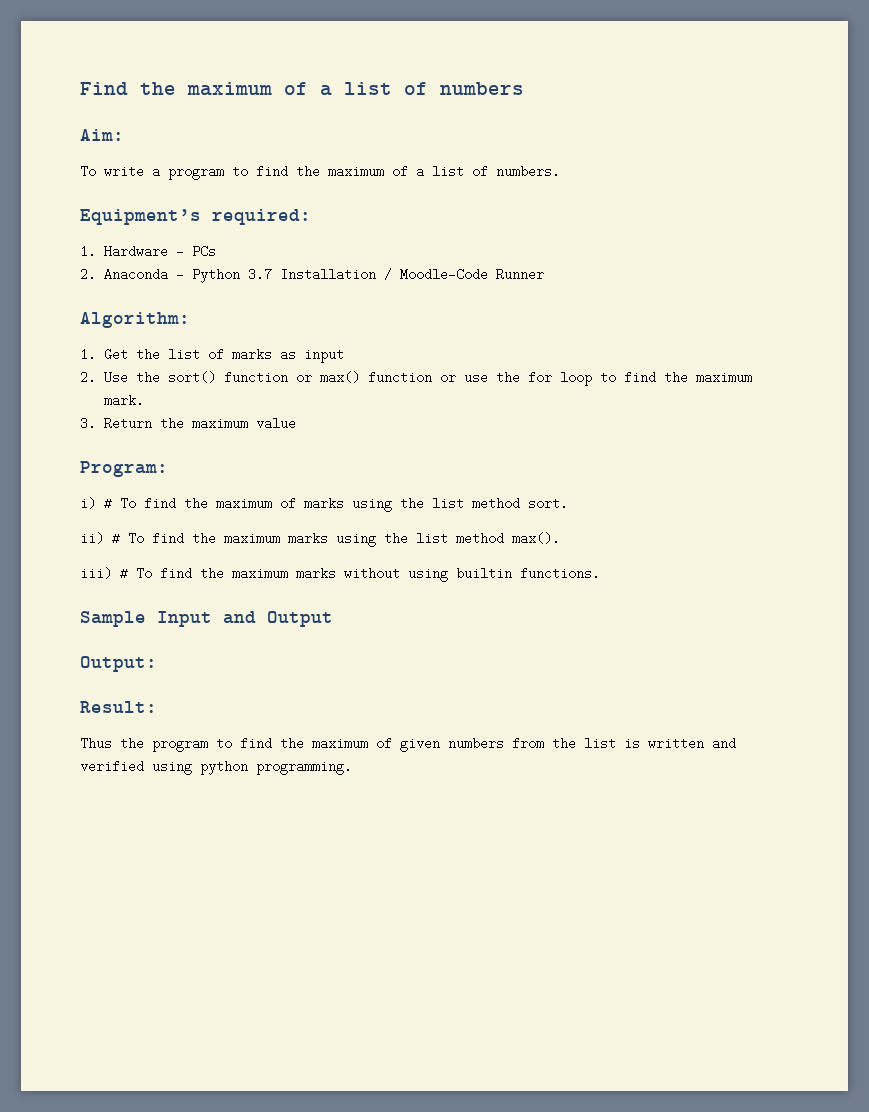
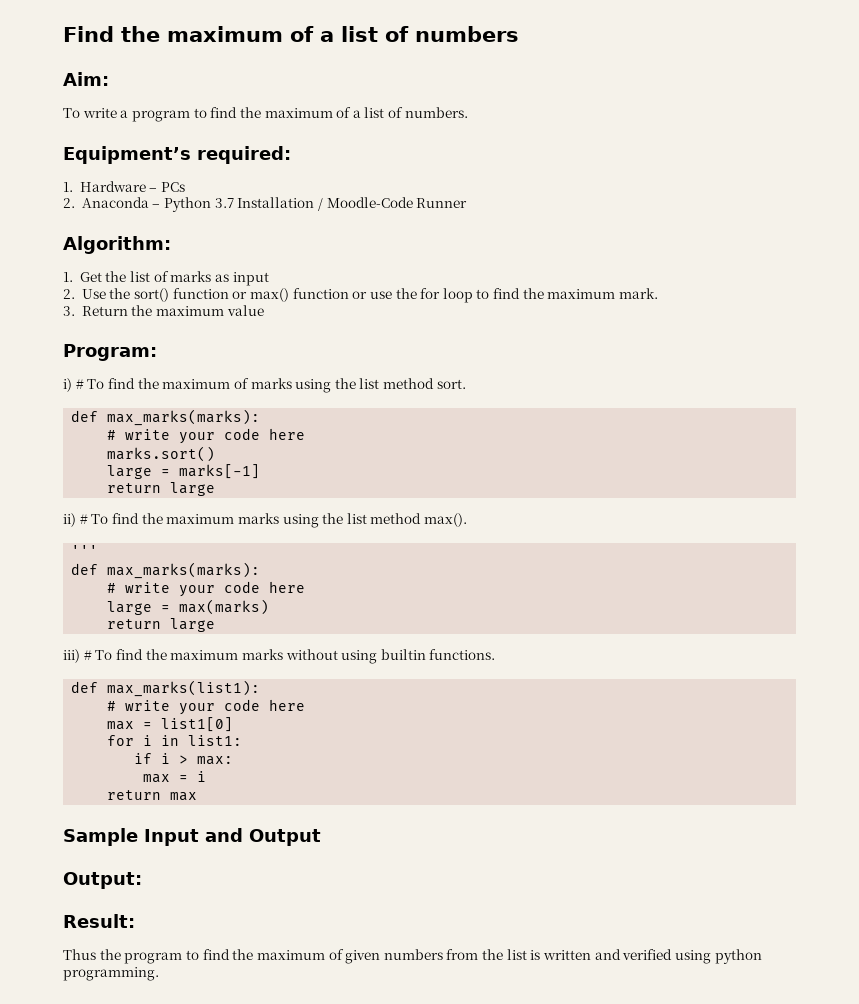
  i) # To find the maximum of marks using the list method sort.
+ def max_marks(marks):
+ # write your code here
+ marks.sort()
+ large = marks[-1]
+ return large
+ '''
+ def max_marks(marks):
+ # write your code here
+ large = max(marks)
+ return large
+ def max_marks(list1):
+ # write your code here
+ max = list1[0]
+ for i in list1:
+ if i > max:
+ max = i
+ return max

